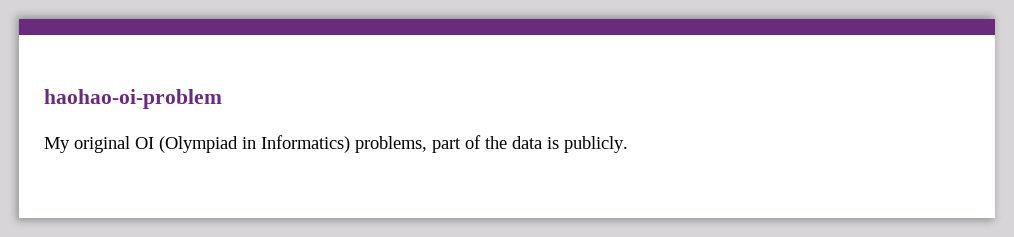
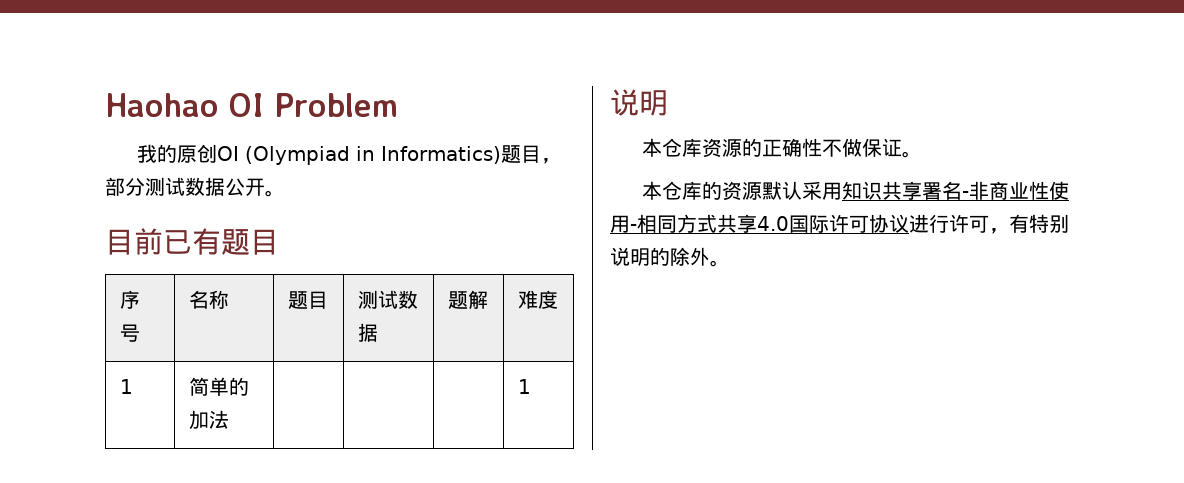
- haohao-oi-problem
- My original OI (Olympiad in Informatics) problems, part of the data is publicly.
+ Haohao OI Problem
+ 我的原创OI (Olympiad in Informatics)题目，部分测试数据公开。
+ 目前已有题目
+ 序号 | 名称 | 题目 | 测试数据 | 题解 | 难度
+ 1 | 简单的加法 | | | | 1
+ 说明
+ 本仓库资源的正确性不做保证。
+ 本仓库的资源默认采用知识共享署名-非商业性使用-相同方式共享4.0国际许可协议进行许可，有特别说明的除外。

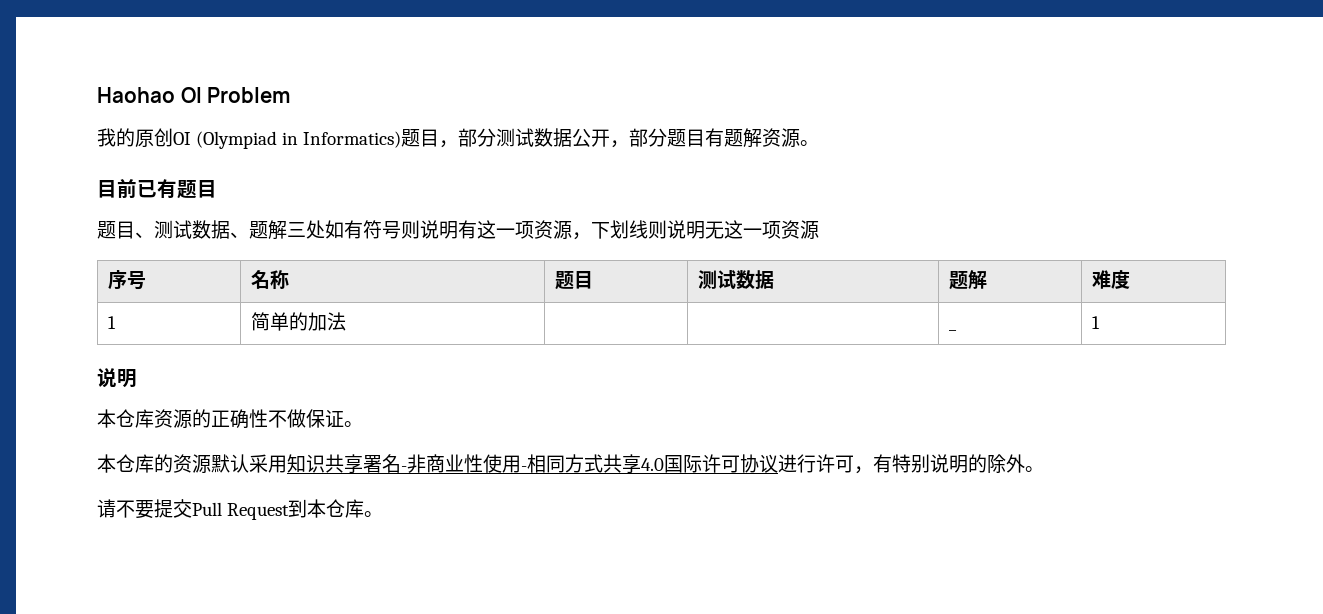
- 我的原创OI (Olympiad in Informatics)题目，部分测试数据公开。
+ 我的原创OI (Olympiad in Informatics)题目，部分测试数据公开，部分题目有题解资源。
+ 题目、测试数据、题解三处如有符号则说明有这一项资源，下划线则说明无这一项资源
- 1 | 简单的加法 | | | | 1
+ 1 | 简单的加法 | | | _ | 1
+ 请不要提交Pull Request到本仓库。

